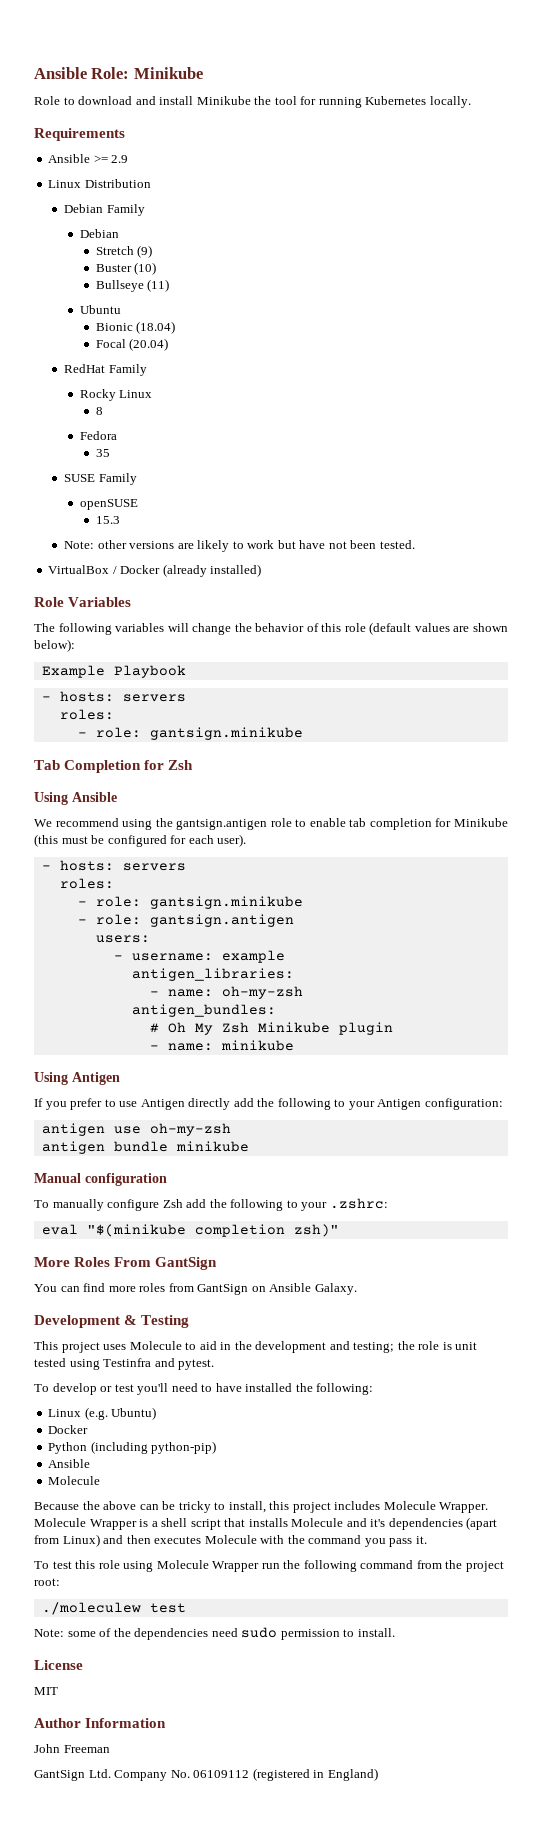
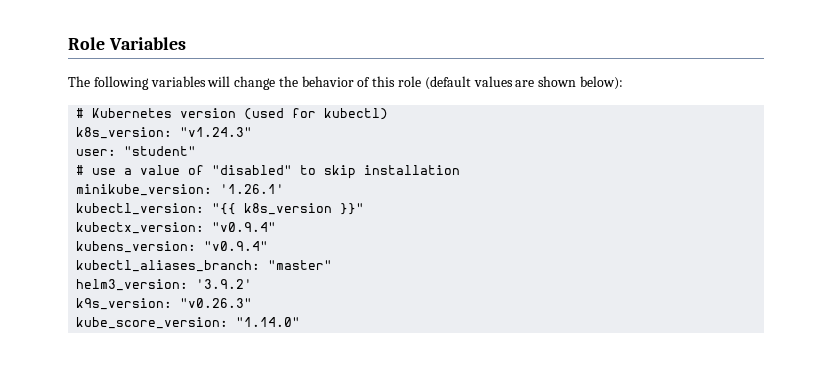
- Ansible Role: Minikube
- Role to download and install Minikube the tool for running Kubernetes locally.
- Requirements
- Ansible >= 2.9
- Linux Distribution
- Debian Family
- Debian
- Stretch (9)
- Buster (10)
- Bullseye (11)
- Ubuntu
- Bionic (18.04)
- Focal (20.04)
- RedHat Family
- Rocky Linux
- 8
- Fedora
- 35
- SUSE Family
- openSUSE
- 15.3
- Note: other versions are likely to work but have not been tested.
- VirtualBox / Docker (already installed)
- Example Playbook
- - hosts: servers
- roles:
- - role: gantsign.minikube
- Tab Completion for Zsh
- Using Ansible
- We recommend using the gantsign.antigen role to enable tab completion for Minikube (this must be configured for each user).
- - hosts: servers
- roles:
- - role: gantsign.minikube
- - role: gantsign.antigen
- users:
- - username: example
- antigen_libraries:
- - name: oh-my-zsh
- antigen_bundles:
- # Oh My Zsh Minikube plugin
- - name: minikube
- Using Antigen
- If you prefer to use Antigen directly add the following to your Antigen configuration:
- antigen use oh-my-zsh
- antigen bundle minikube
- Manual configuration
- To manually configure Zsh add the following to your .zshrc:
- eval "$(minikube completion zsh)"
- More Roles From GantSign
- You can find more roles from GantSign on Ansible Galaxy.
- Development & Testing
- This project uses Molecule to aid in the development and testing; the role is unit tested using Testinfra and pytest.
- To develop or test you'll need to have installed the following:
- Linux (e.g. Ubuntu)
- Docker
- Python (including python-pip)
- Ansible
- Molecule
- Because the above can be tricky to install, this project includes Molecule Wrapper. Molecule Wrapper is a shell script that installs Molecule and it's dependencies (apart from Linux) and then executes Molecule with the command you pass it.
- To test this role using Molecule Wrapper run the following command from the project root:
- ./moleculew test
- Note: some of the dependencies need sudo permission to install.
- License
- MIT
- Author Information
- John Freeman
- GantSign Ltd. Company No. 06109112 (registered in England)
+ # Kubernetes version (used for kubectl)
+ k8s_version: "v1.24.3"
+ user: "student"
+ # use a value of "disabled" to skip installation
+ minikube_version: '1.26.1'
+ kubectl_version: "{{ k8s_version }}"
+ kubectx_version: "v0.9.4"
+ kubens_version: "v0.9.4"
+ kubectl_aliases_branch: "master"
+ helm3_version: '3.9.2'
+ k9s_version: "v0.26.3"
+ kube_score_version: "1.14.0"

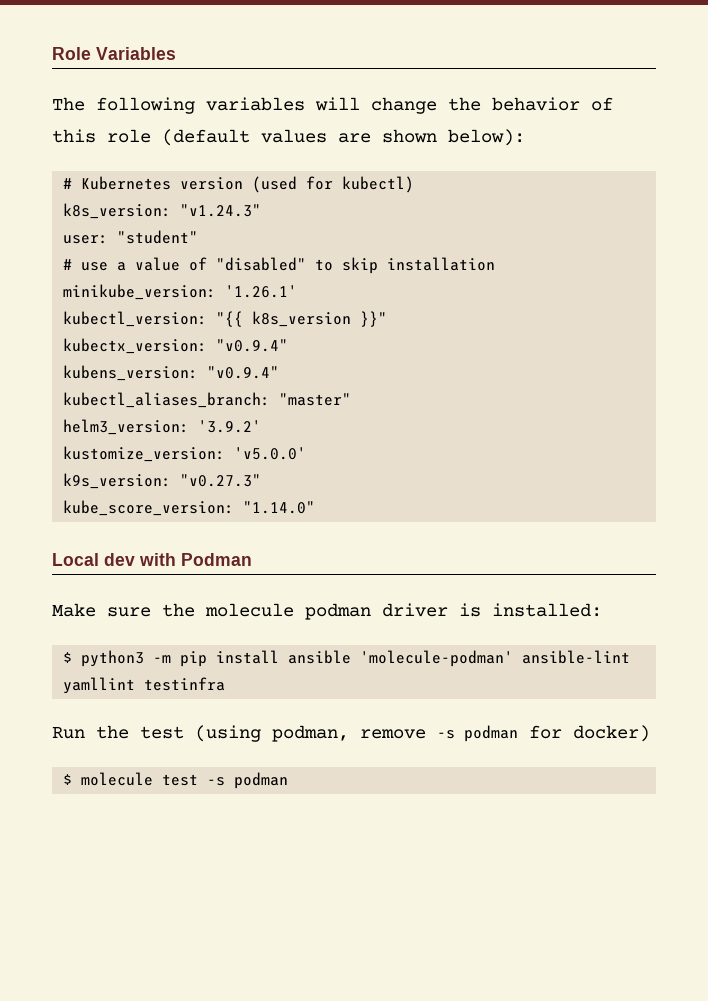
+ kustomize_version: 'v5.0.0'
- k9s_version: "v0.26.3"
+ k9s_version: "v0.27.3"
+ Local dev with Podman
+ Make sure the molecule podman driver is installed:
+ $ python3 -m pip install ansible 'molecule-podman' ansible-lint yamllint testinfra
+ Run the test (using podman, remove -s podman for docker)
+ $ molecule test -s podman

